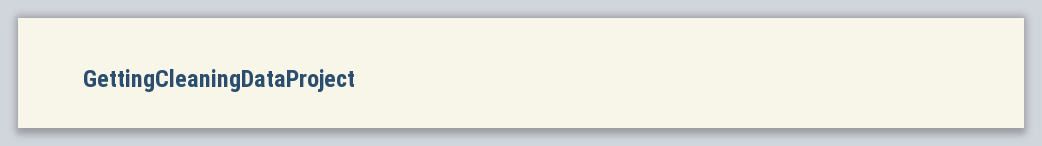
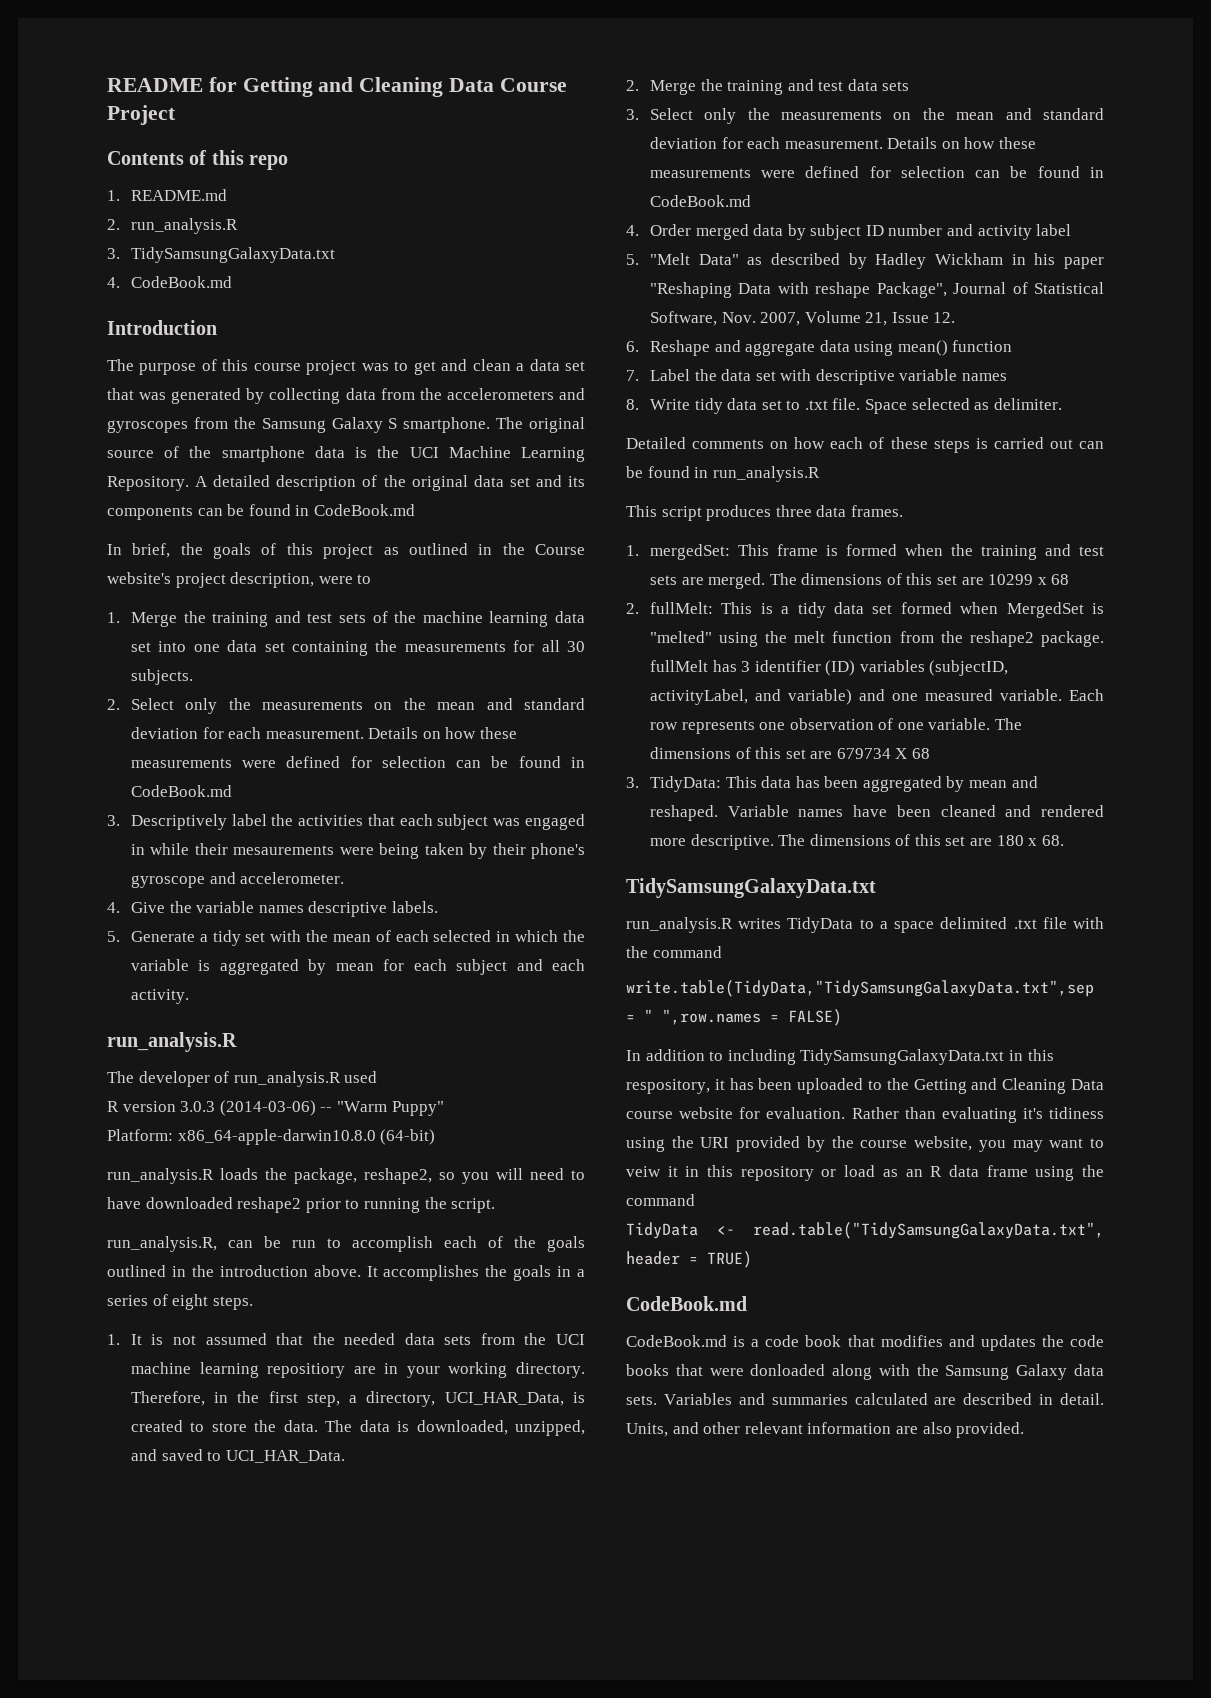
- GettingCleaningDataProject
+ README for Getting and Cleaning Data Course Project
+ Contents of this repo
+ 1. README.md
+ 2. run_analysis.R
+ 3. TidySamsungGalaxyData.txt
+ 4. CodeBook.md
+ Introduction
+ The purpose of this course project was to get and clean a data set that was generated by collecting data from the accelerometers and gyroscopes from the Samsung Galaxy S smartphone. The original source of the smartphone data is the UCI Machine Learning Repository. A detailed description of the original data set and its components can be found in CodeBook.md
+ In brief, the goals of this project as outlined in the Course website's project description, were to
+ 1. Merge the training and test sets of the machine learning data set into one data set containing the measurements for all 30 subjects.
+ 2. Select only the measurements on the mean and standard deviation for each measurement. Details on how these measurements were defined for selection can be found in CodeBook.md
+ 3. Descriptively label the activities that each subject was engaged in while their mesaurements were being taken by their phone's gyroscope and accelerometer.
+ 4. Give the variable names descriptive labels.
+ 5. Generate a tidy set with the mean of each selected in which the variable is aggregated by mean for each subject and each activity.
+ run_analysis.R
+ The developer of run_analysis.R used
+ R version 3.0.3 (2014-03-06) -- "Warm Puppy"
+ Platform: x86_64-apple-darwin10.8.0 (64-bit)
+ run_analysis.R loads the package, reshape2, so you will need to have downloaded reshape2 prior to running the script.
+ run_analysis.R, can be run to accomplish each of the goals outlined in the introduction above. It accomplishes the goals in a series of eight steps.
+ 1. It is not assumed that the needed data sets from the UCI machine learning repositiory are in your working directory. Therefore, in the first step, a directory, UCI_HAR_Data, is created to store the data. The data is downloaded, unzipped, and saved to UCI_HAR_Data.
+ 2. Merge the training and test data sets
+ 3. Select only the measurements on the mean and standard deviation for each measurement. Details on how these measurements were defined for selection can be found in CodeBook.md
+ 4. Order merged data by subject ID number and activity label
+ 5. "Melt Data" as described by Hadley Wickham in his paper "Reshaping Data with reshape Package", Journal of Statistical Software, Nov. 2007, Volume 21, Issue 12.
+ 6. Reshape and aggregate data using mean() function
+ 7. Label the data set with descriptive variable names
+ 8. Write tidy data set to .txt file. Space selected as delimiter.
+ Detailed comments on how each of these steps is carried out can be found in run_analysis.R
+ This script produces three data frames.
+ 1. mergedSet: This frame is formed when the training and test sets are merged. The dimensions of this set are 10299 x 68
+ 2. fullMelt: This is a tidy data set formed when MergedSet is "melted" using the melt function from the reshape2 package. fullMelt has 3 identifier (ID) variables (subjectID, activityLabel, and variable) and one measured variable. Each row represents one observation of one variable. The dimensions of this set are 679734 X 68
+ 3. TidyData: This data has been aggregated by mean and reshaped. Variable names have been cleaned and rendered more descriptive. The dimensions of this set are 180 x 68.
+ TidySamsungGalaxyData.txt
+ run_analysis.R writes TidyData to a space delimited .txt file with the command
+ write.table(TidyData,"TidySamsungGalaxyData.txt",sep = " ",row.names = FALSE)
+ In addition to including TidySamsungGalaxyData.txt in this respository, it has been uploaded to the Getting and Cleaning Data course website for evaluation. Rather than evaluating it's tidiness using the URI provided by the course website, you may want to veiw it in this repository or load as an R data frame using the command
+ TidyData <- read.table("TidySamsungGalaxyData.txt", header = TRUE)
+ CodeBook.md
+ CodeBook.md is a code book that modifies and updates the code books that were donloaded along with the Samsung Galaxy data sets. Variables and summaries calculated are described in detail. Units, and other relevant information are also provided.

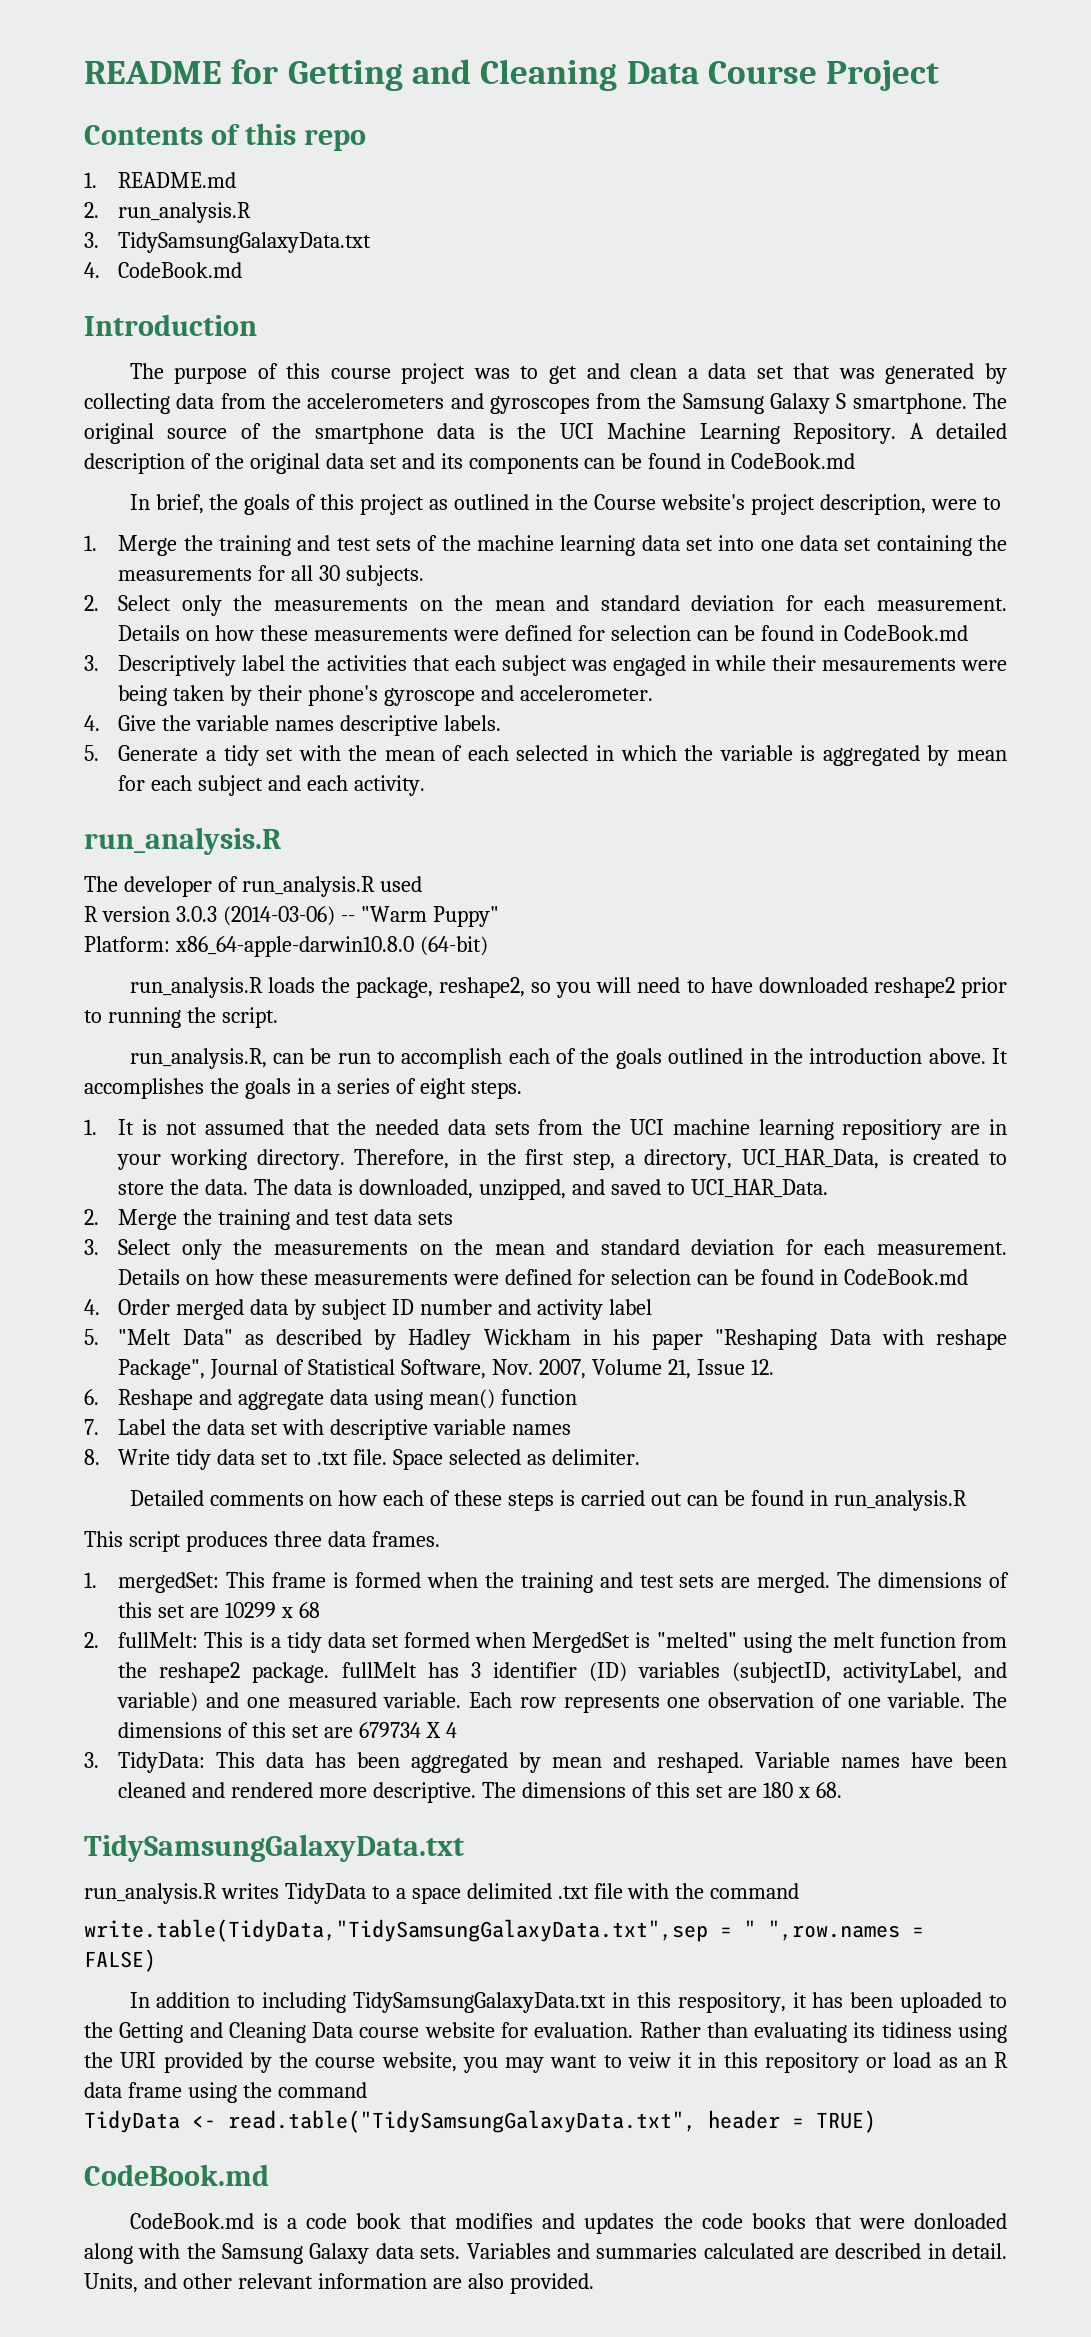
- The dimensions of this set are 679734 X 68
+ The dimensions of this set are 679734 X 4
- Rather than evaluating it's tidiness using the URI provided by the course website, you may want to veiw it in this repository or load as an R data frame using the command
+ Rather than evaluating its tidiness using the URI provided by the course website, you may want to veiw it in this repository or load as an R data frame using the command

